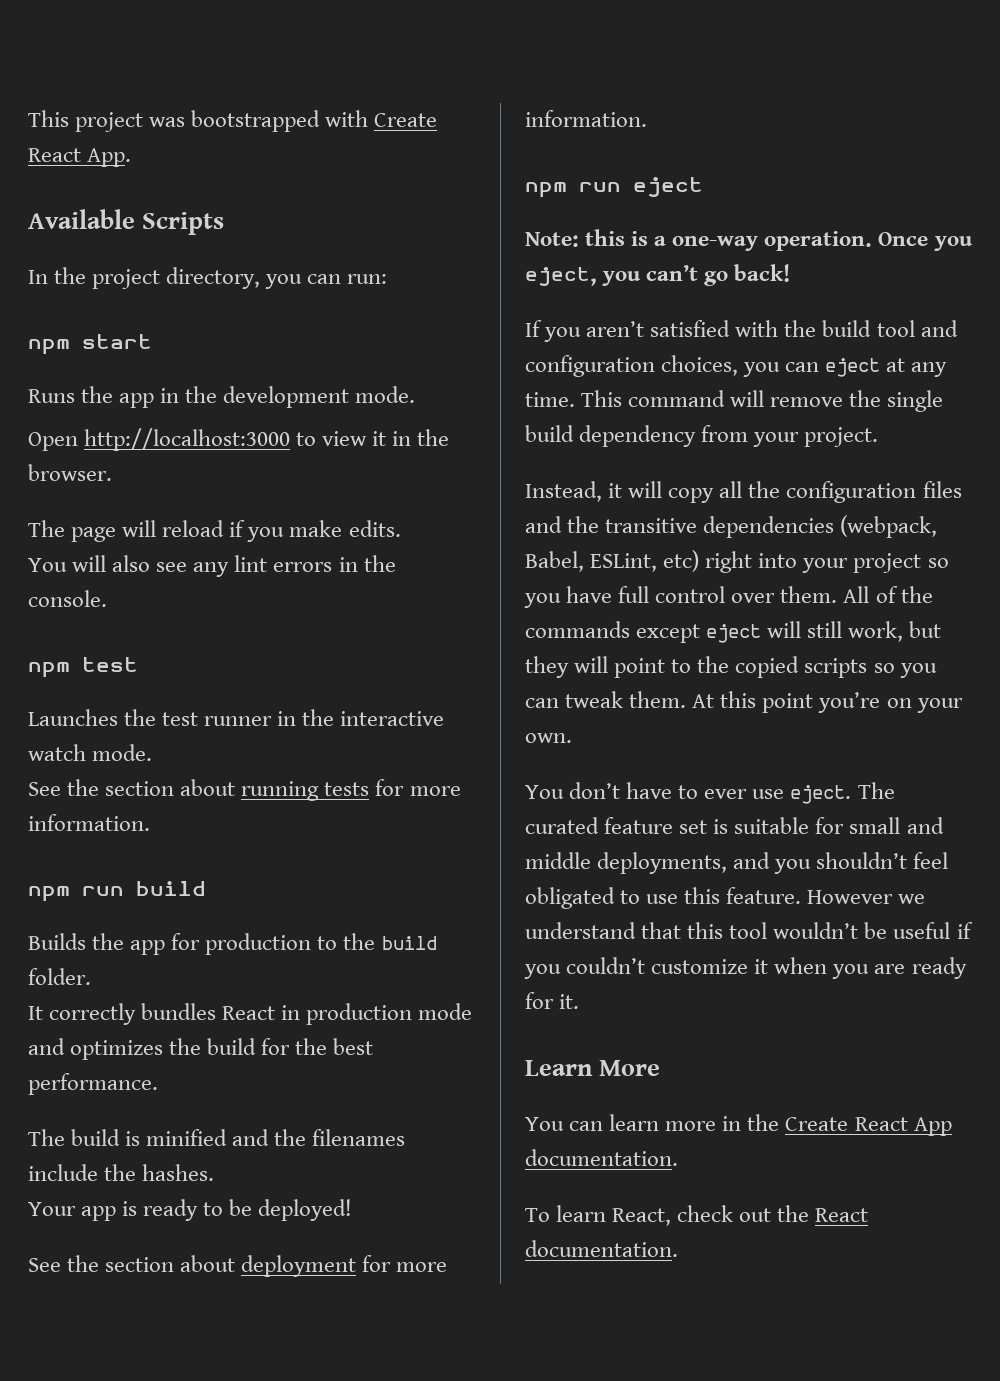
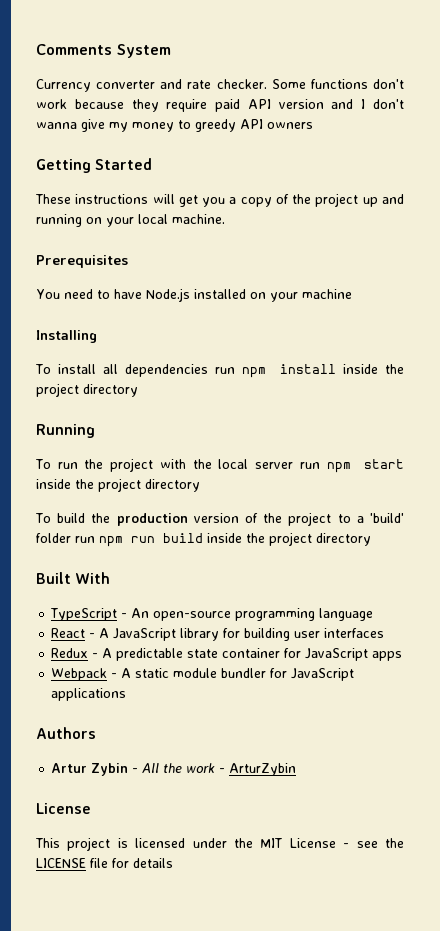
- This project was bootstrapped with Create React App.
- Available Scripts
- In the project directory, you can run:
- npm start
- Runs the app in the development mode.
- Open http://localhost:3000 to view it in the browser.
- The page will reload if you make edits.
- You will also see any lint errors in the console.
- npm test
- Launches the test runner in the interactive watch mode.
- See the section about running tests for more information.
- npm run build
- Builds the app for production to the build folder.
- It correctly bundles React in production mode and optimizes the build for the best performance.
- The build is minified and the filenames include the hashes.
- Your app is ready to be deployed!
- See the section about deployment for more information.
- npm run eject
- Note: this is a one-way operation. Once you eject, you can’t go back!
- If you aren’t satisfied with the build tool and configuration choices, you can eject at any time. This command will remove the single build dependency from your project.
- Instead, it will copy all the configuration files and the transitive dependencies (webpack, Babel, ESLint, etc) right into your project so you have full control over them. All of the commands except eject will still work, but they will point to the copied scripts so you can tweak them. At this point you’re on your own.
- You don’t have to ever use eject. The curated feature set is suitable for small and middle deployments, and you shouldn’t feel obligated to use this feature. However we understand that this tool wouldn’t be useful if you couldn’t customize it when you are ready for it.
- Learn More
- You can learn more in the Create React App documentation.
- To learn React, check out the React documentation.
+ Comments System
+ Currency converter and rate checker. Some functions don't work because they require paid API version and I don't wanna give my money to greedy API owners
+ Getting Started
+ These instructions will get you a copy of the project up and running on your local machine.
+ Prerequisites
+ You need to have Node.js installed on your machine
+ Installing
+ To install all dependencies run npm install inside the project directory
+ Running
+ To run the project with the local server run npm start inside the project directory
+ To build the production version of the project to a 'build' folder run npm run build inside the project directory
+ Built With
+ TypeScript - An open-source programming language
+ React - A JavaScript library for building user interfaces
+ Redux - A predictable state container for JavaScript apps
+ Webpack - A static module bundler for JavaScript applications
+ Authors
+ Artur Zybin - All the work - ArturZybin
+ License
+ This project is licensed under the MIT License - see the LICENSE file for details

